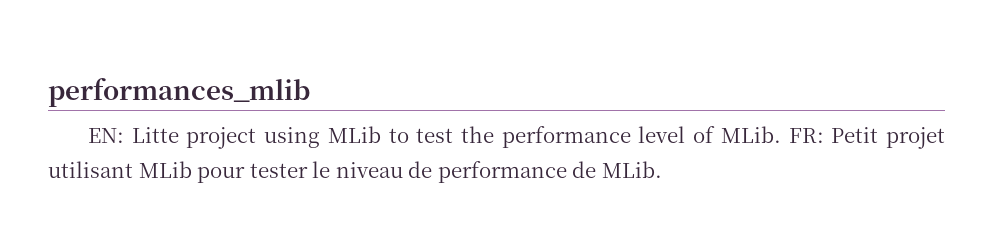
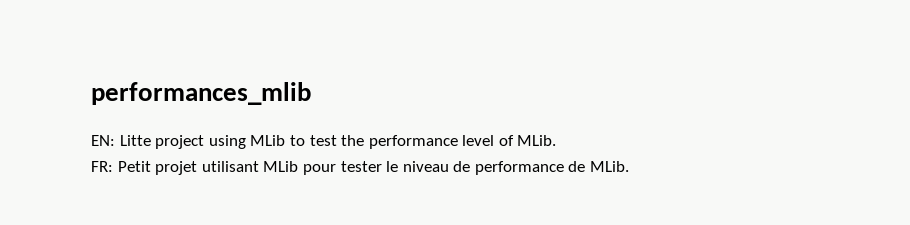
- EN: Litte project using MLib to test the performance level of MLib. FR: Petit projet utilisant MLib pour tester le niveau de performance de MLib.
+ EN: Litte project using MLib to test the performance level of MLib.
+ FR: Petit projet utilisant MLib pour tester le niveau de performance de MLib.

